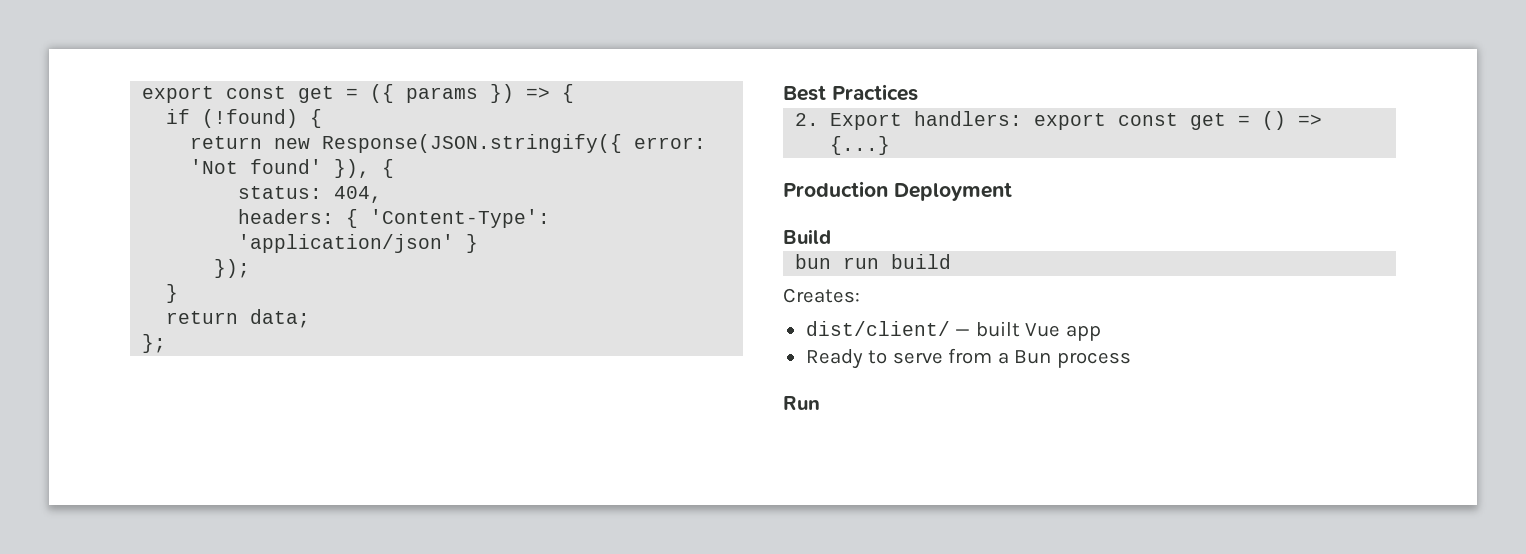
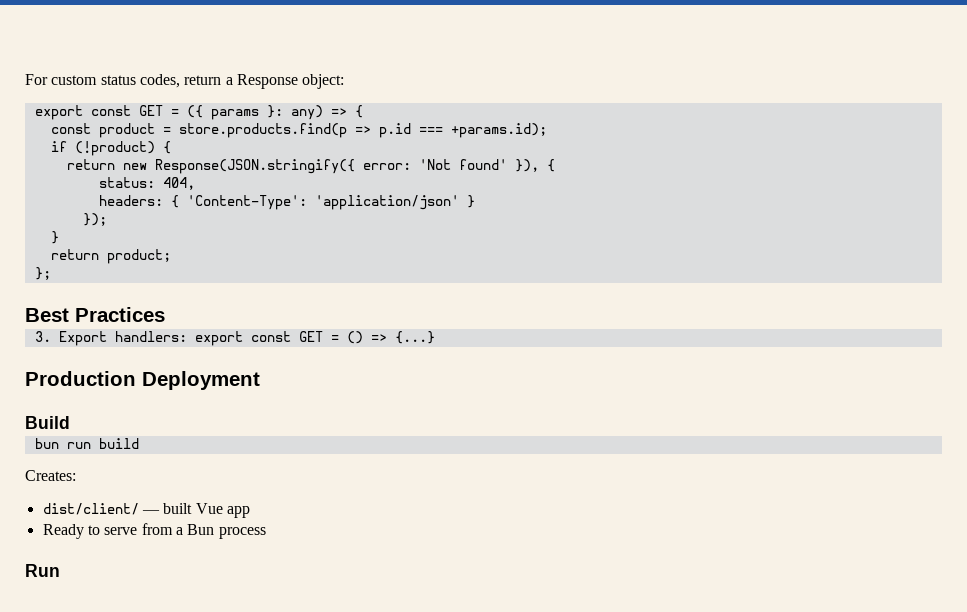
- export const get = ({ params }) => {
+ For custom status codes, return a Response object:
+ export const GET = ({ params }: any) => {
+ const product = store.products.find(p => p.id === +params.id);
- if (!found) {
+ if (!product) {
- return data;
+ return product;
- 2. Export handlers: export const get = () => {...}
+ 3. Export handlers: export const GET = () => {...}

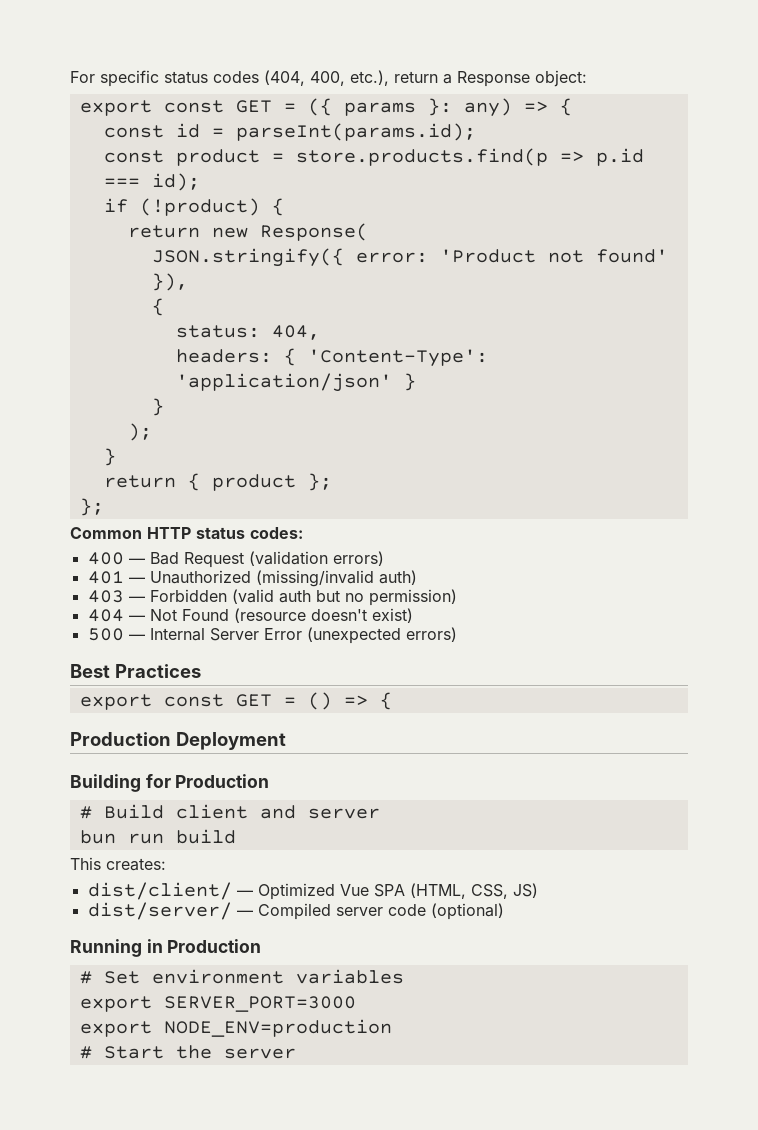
- For custom status codes, return a Response object:
+ For specific status codes (404, 400, etc.), return a Response object:
+ const id = parseInt(params.id);
- const product = store.products.find(p => p.id === +params.id);
+ const product = store.products.find(p => p.id === id);
- return new Response(JSON.stringify({ error: 'Not found' }), {
+ return new Response(
+ JSON.stringify({ error: 'Product not found' }),
+ {
  headers: { 'Content-Type': 'application/json' }
- });
+ }
+ );
- return product;
+ return { product };
  };
+ Common HTTP status codes:
+ 400 — Bad Request (validation errors)
+ 401 — Unauthorized (missing/invalid auth)
+ 403 — Forbidden (valid auth but no permission)
+ 404 — Not Found (resource doesn't exist)
+ 500 — Internal Server Error (unexpected errors)
- 3. Export handlers: export const GET = () => {...}
+ export const GET = () => {
- Build
+ Building for Production
+ # Build client and server
- Creates:
+ This creates:
- dist/client/ — built Vue app
- Ready to serve from a Bun process
- Run
+ dist/client/ — Optimized Vue SPA (HTML, CSS, JS)
+ dist/server/ — Compiled server code (optional)
+ Running in Production
+ # Set environment variables
+ export SERVER_PORT=3000
+ export NODE_ENV=production
+ # Start the server

